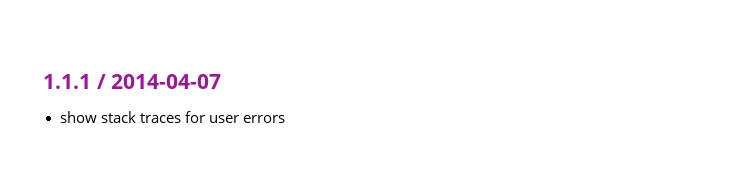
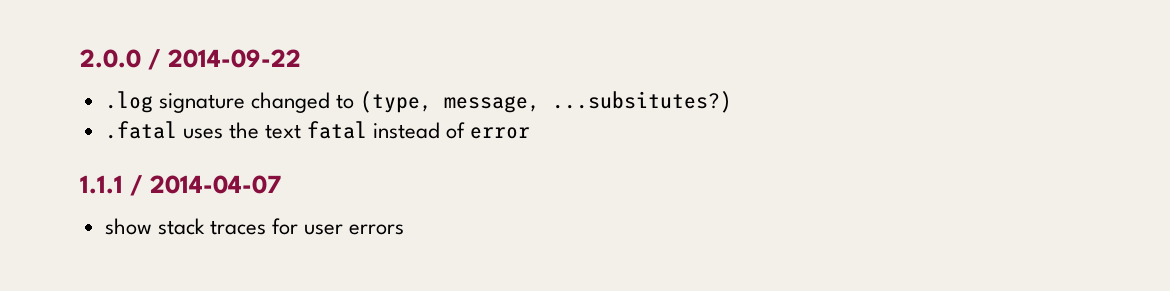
+ 2.0.0 / 2014-09-22
+ .log signature changed to (type, message, ...subsitutes?)
+ .fatal uses the text fatal instead of error

